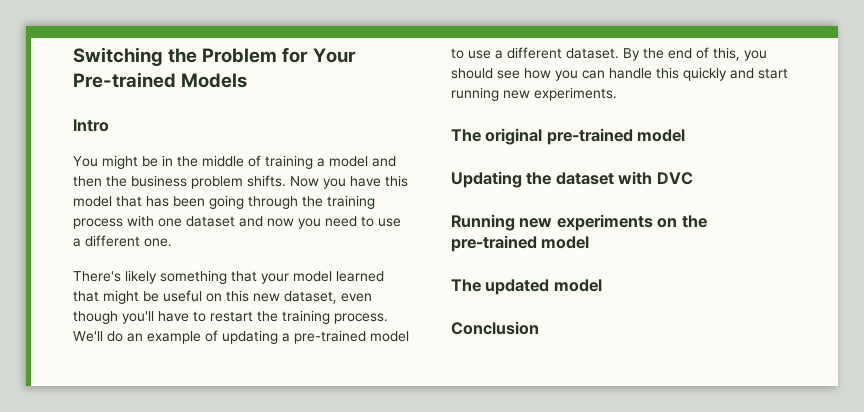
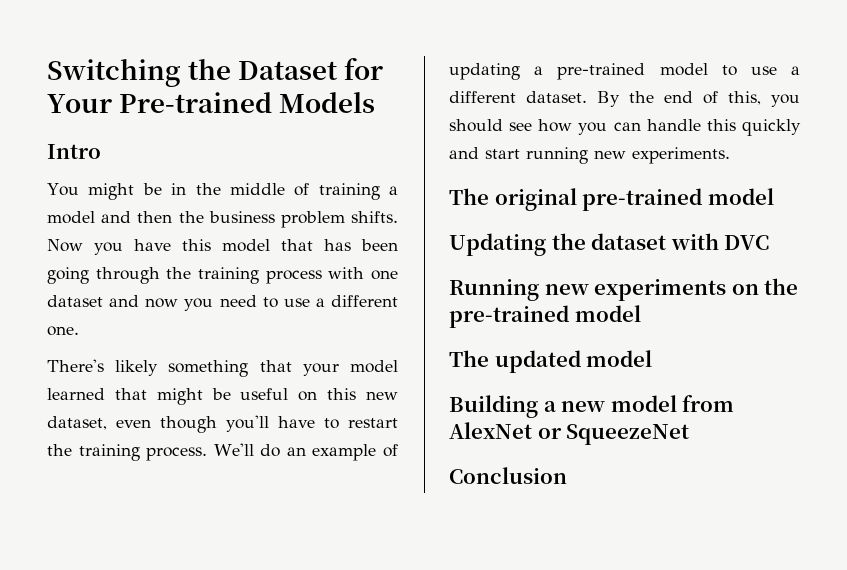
- Switching the Problem for Your Pre-trained Models
+ Switching the Dataset for Your Pre-trained Models
+ Building a new model from AlexNet or SqueezeNet

